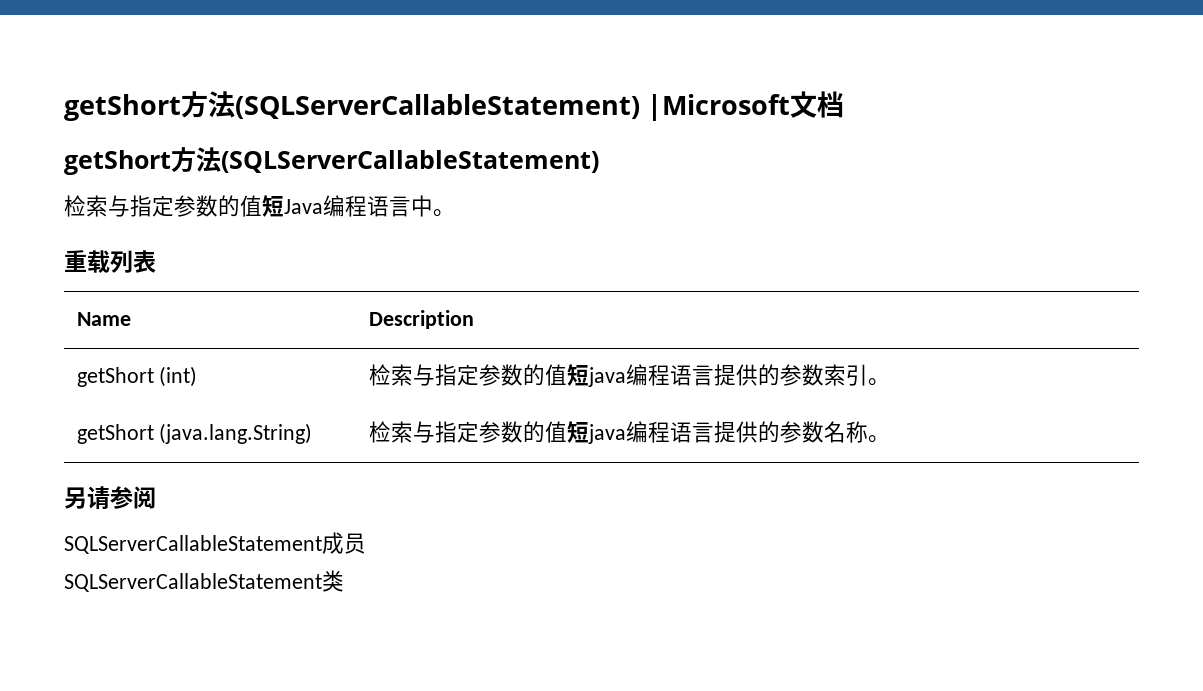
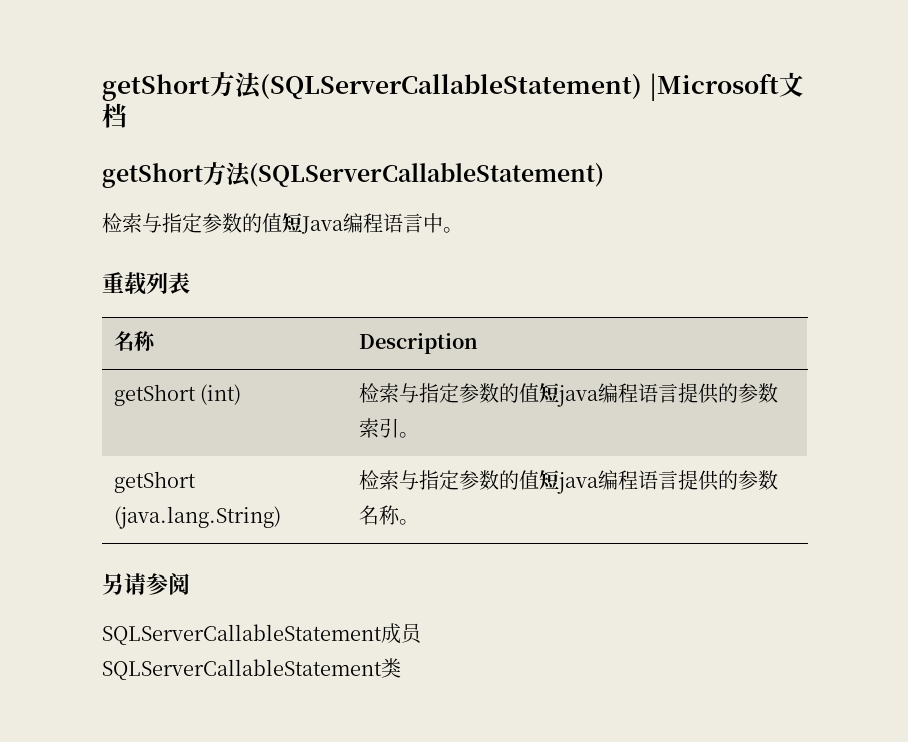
- Name | Description
+ 名称 | Description

